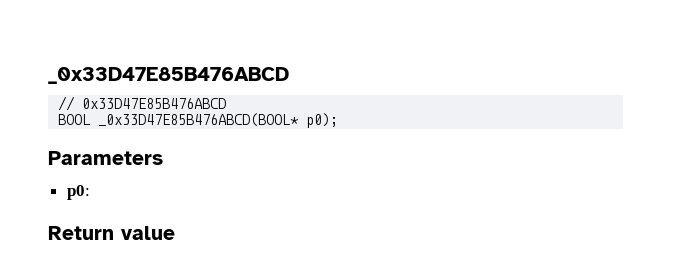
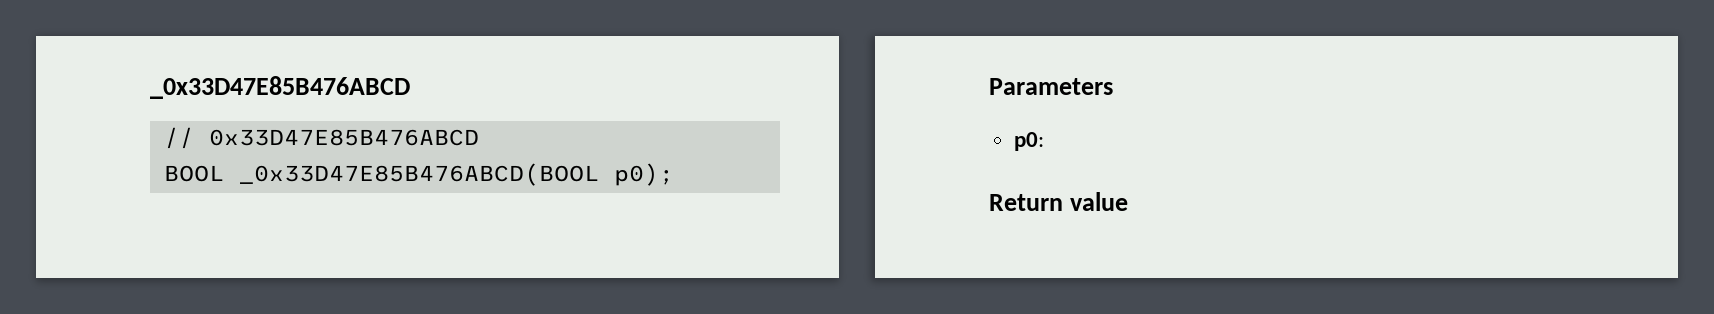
- BOOL _0x33D47E85B476ABCD(BOOL* p0);
+ BOOL _0x33D47E85B476ABCD(BOOL p0);

